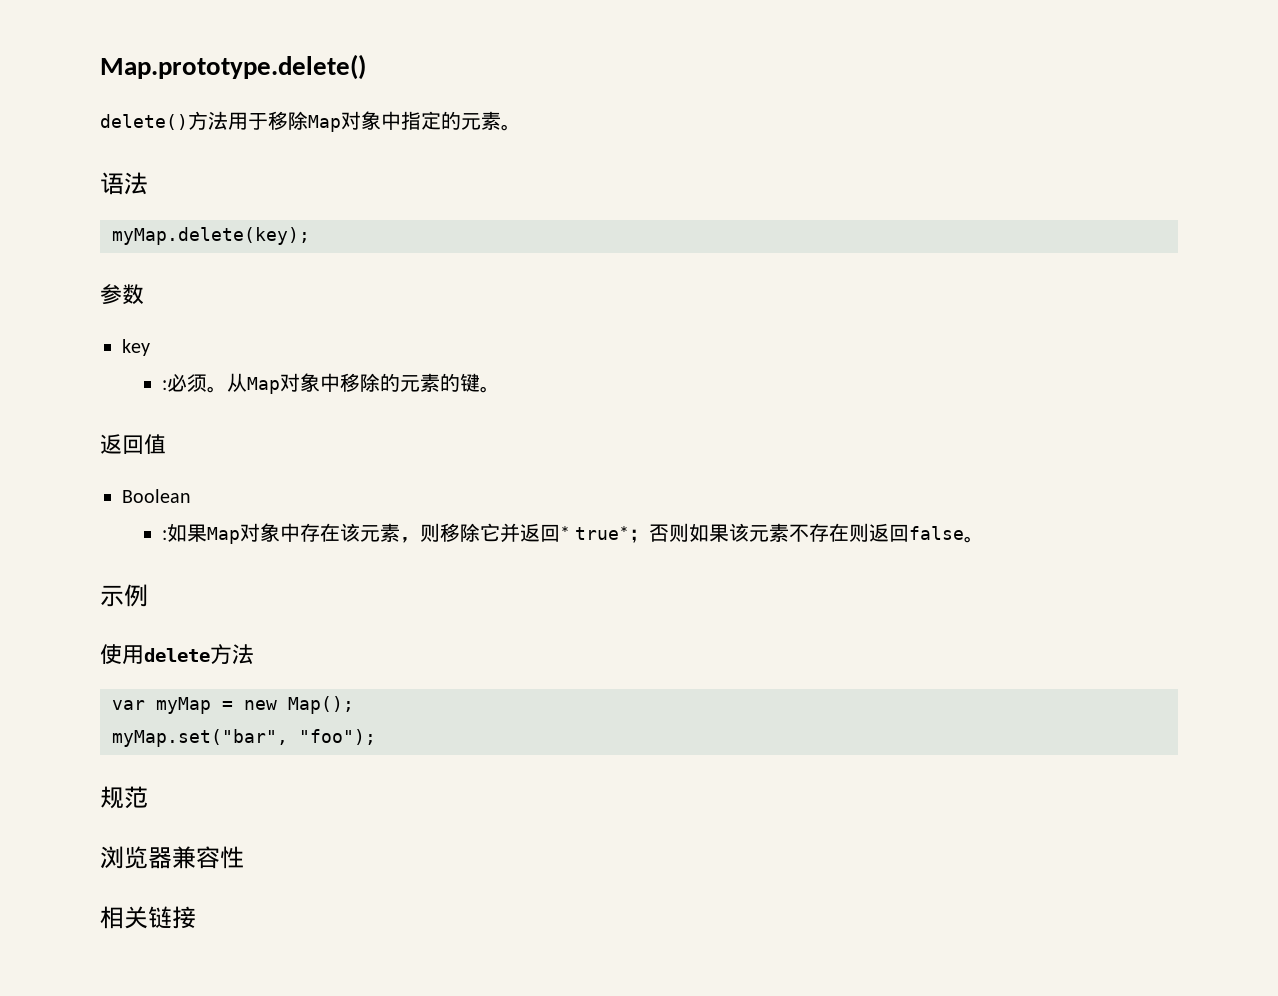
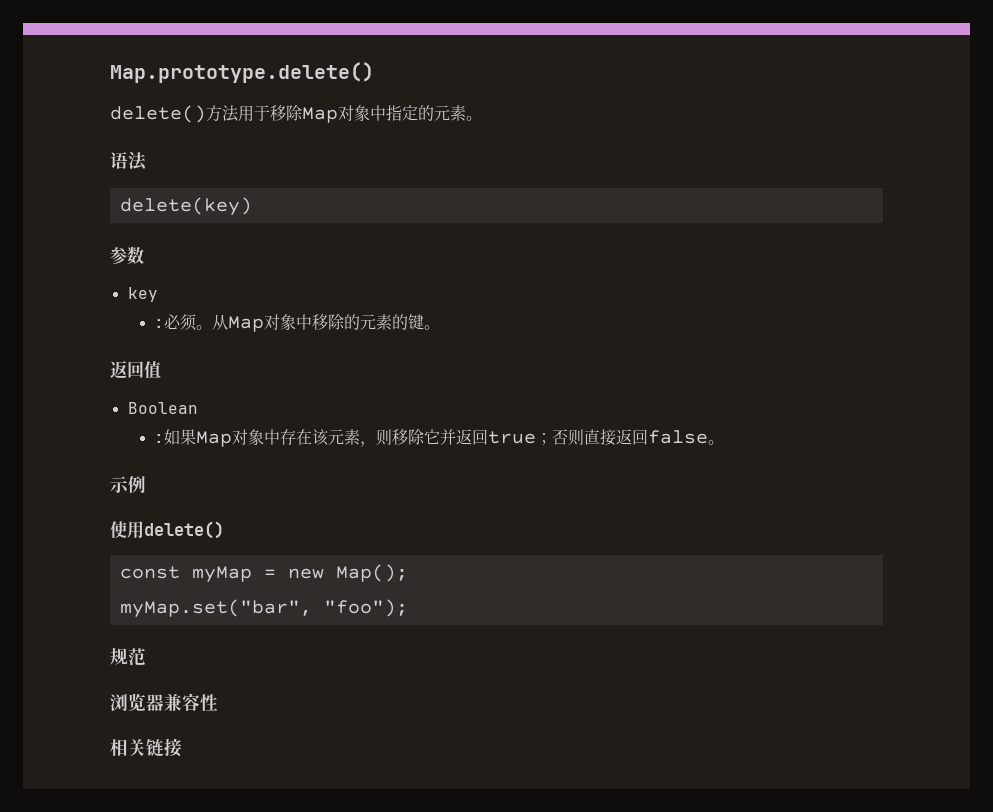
- myMap.delete(key);
+ delete(key)
- :如果Map对象中存在该元素，则移除它并返回* true*；否则如果该元素不存在则返回false。
+ :如果Map对象中存在该元素，则移除它并返回true；否则直接返回false。
- 使用delete方法
- var myMap = new Map();
+ 使用delete()
+ const myMap = new Map();

